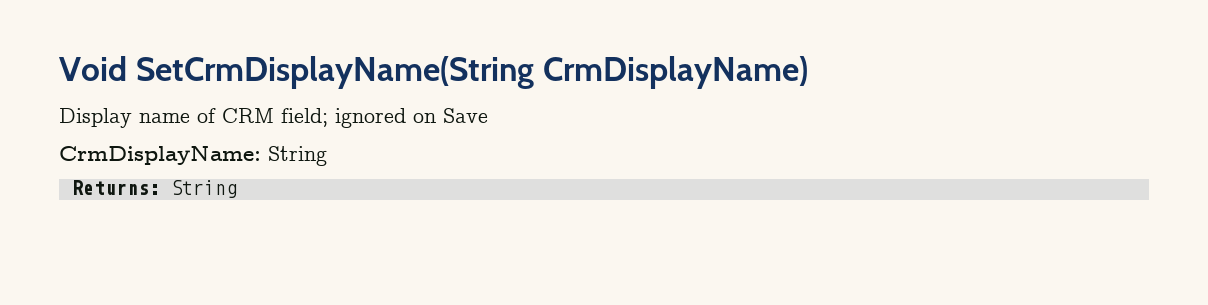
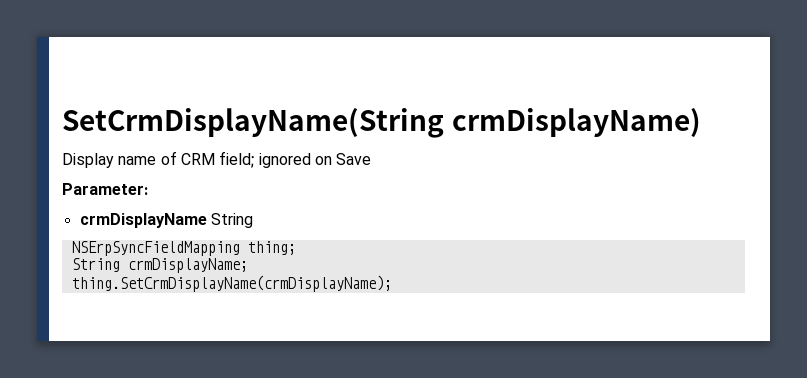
- Void SetCrmDisplayName(String CrmDisplayName)
+ SetCrmDisplayName(String crmDisplayName)
- CrmDisplayName: String
+ Parameter:
+ crmDisplayName String
- Returns: String
+ NSErpSyncFieldMapping thing;
+ String crmDisplayName;
+ thing.SetCrmDisplayName(crmDisplayName);

